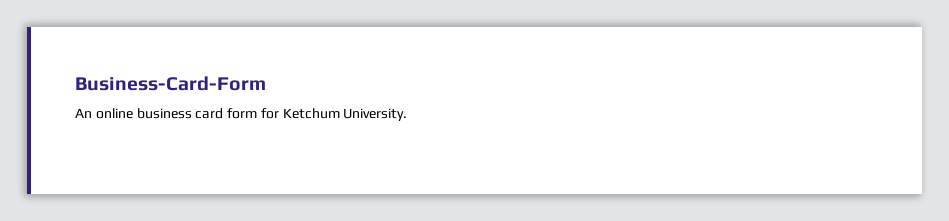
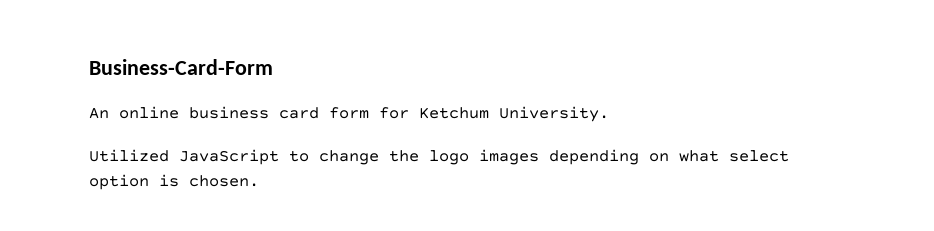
+ Utilized JavaScript to change the logo images depending on what select option is chosen.

